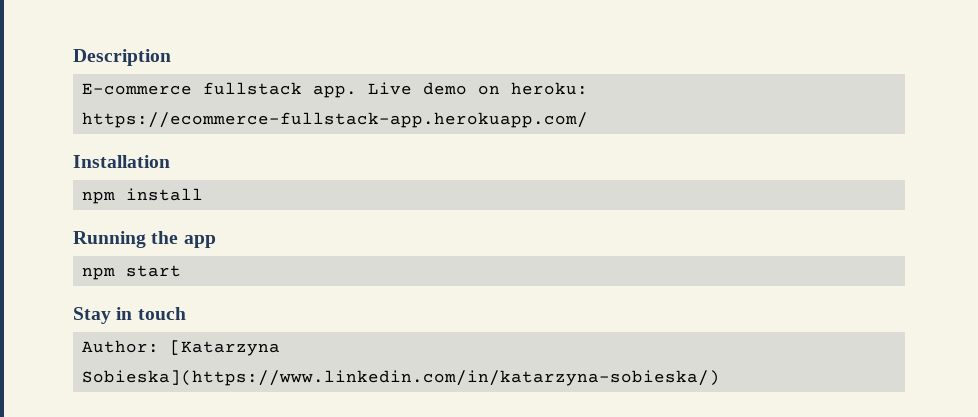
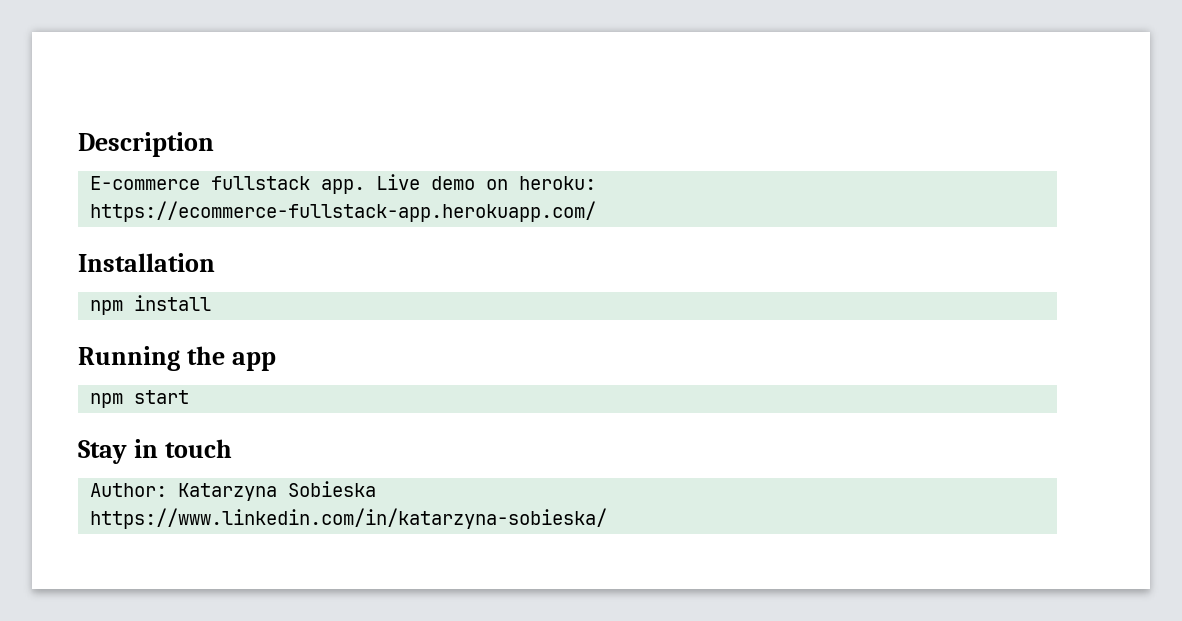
- Author: [Katarzyna Sobieska](https://www.linkedin.com/in/katarzyna-sobieska/)
+ Author: Katarzyna Sobieska
+ https://www.linkedin.com/in/katarzyna-sobieska/

